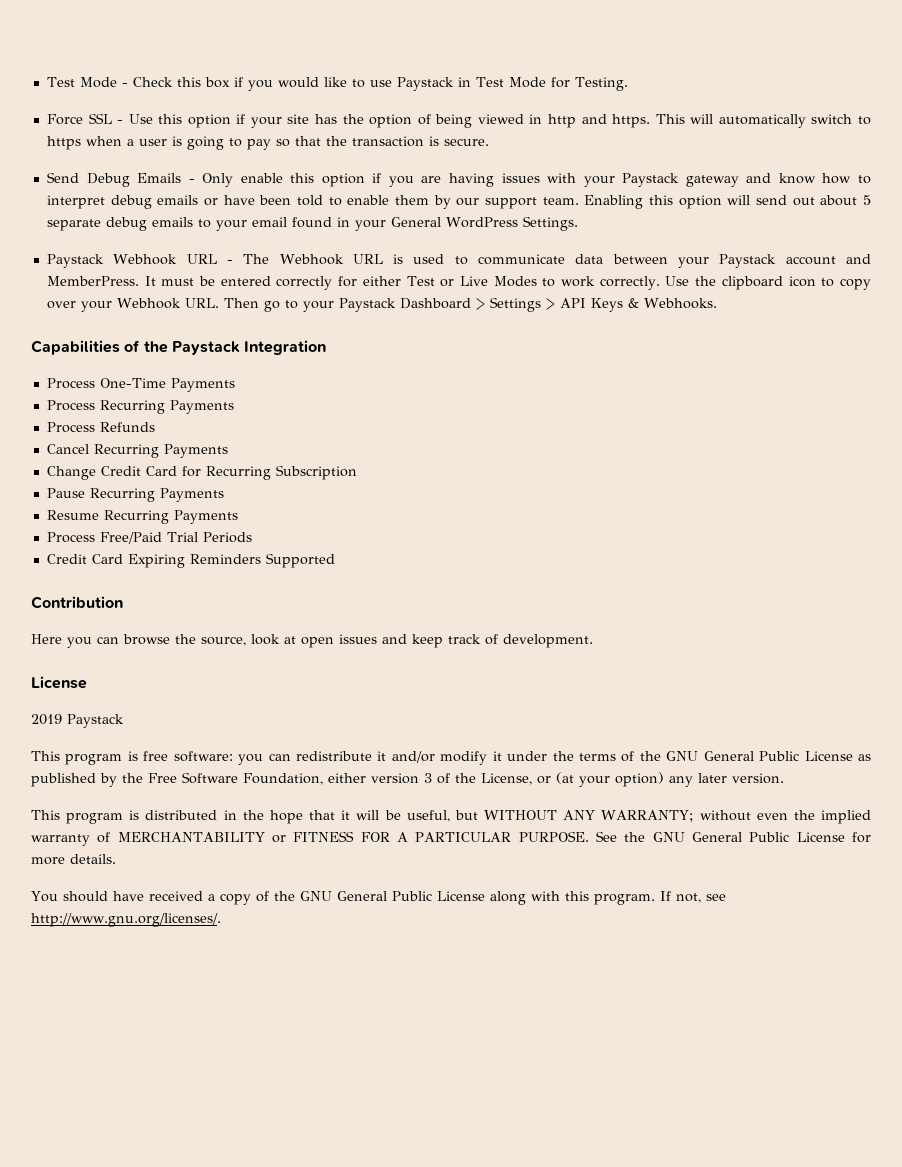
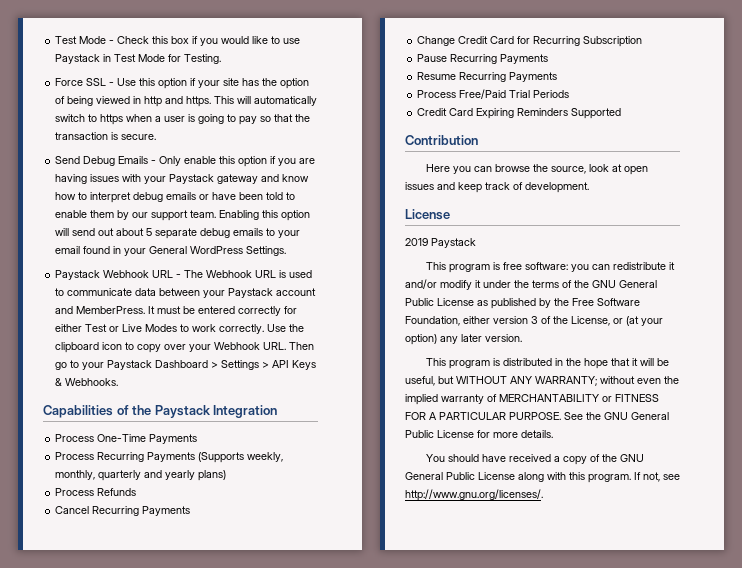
- Process Recurring Payments
+ Process Recurring Payments (Supports weekly, monthly, quarterly and yearly plans)

